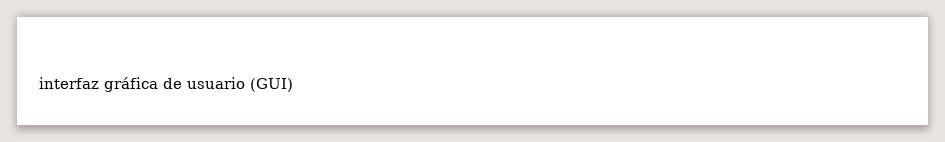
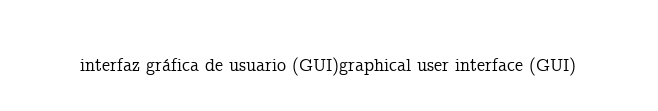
- interfaz gráfica de usuario (GUI)
+ interfaz gráfica de usuario (GUI)graphical user interface (GUI)

